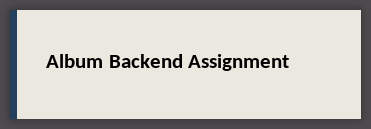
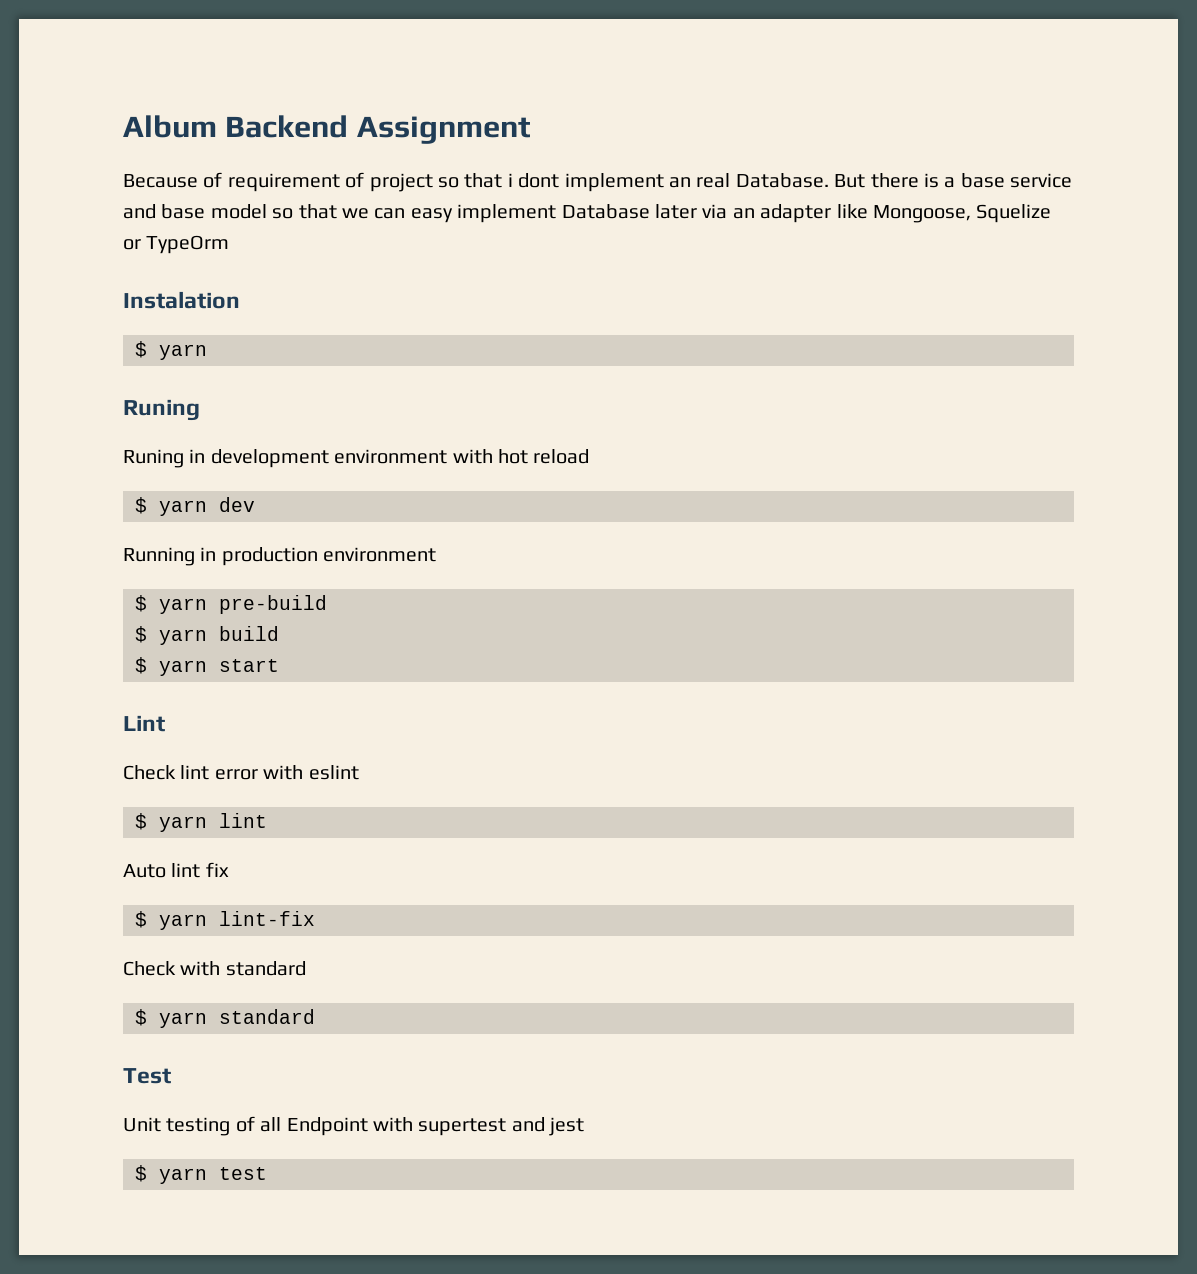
+ Because of requirement of project so that i dont implement an real Database. But there is a base service and base model so that we can easy implement Database later via an adapter like Mongoose, Squelize or TypeOrm
+ Instalation
+ $ yarn
+ Runing
+ Runing in development environment with hot reload
+ $ yarn dev
+ Running in production environment
+ $ yarn pre-build
+ $ yarn build
+ $ yarn start
+ Lint
+ Check lint error with eslint
+ $ yarn lint
+ Auto lint fix
+ $ yarn lint-fix
+ Check with standard
+ $ yarn standard
+ Test
+ Unit testing of all Endpoint with supertest and jest
+ $ yarn test

